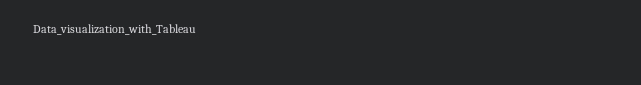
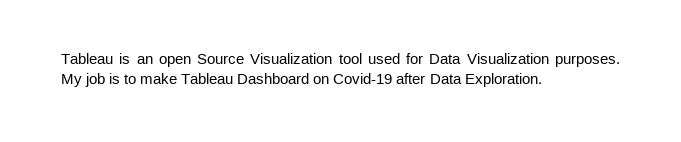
- Data_visualization_with_Tableau
+ Tableau is an open Source Visualization tool used for Data Visualization purposes. My job is to make Tableau Dashboard on Covid-19 after Data Exploration.

